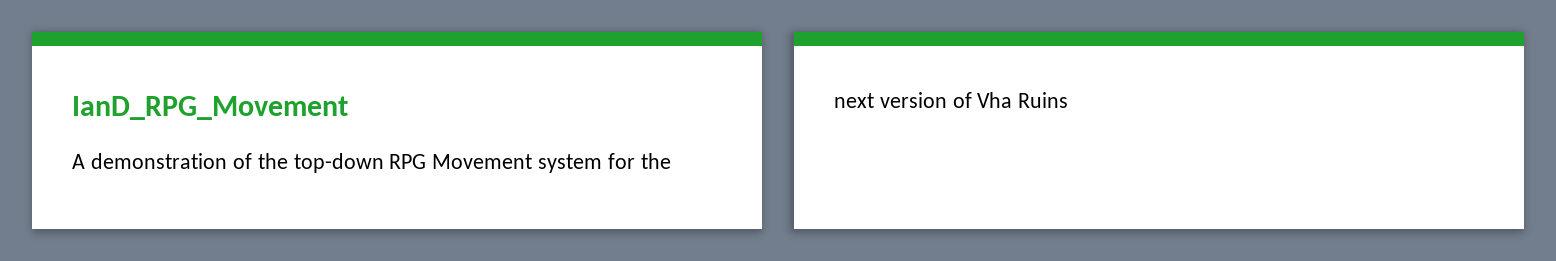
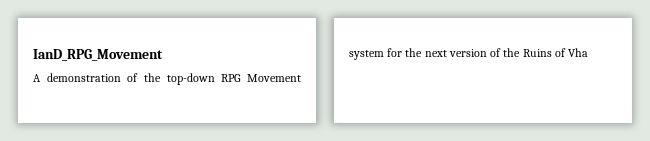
- A demonstration of the top-down RPG Movement system for the next version of Vha Ruins
+ A demonstration of the top-down RPG Movement system for the next version of the Ruins of Vha

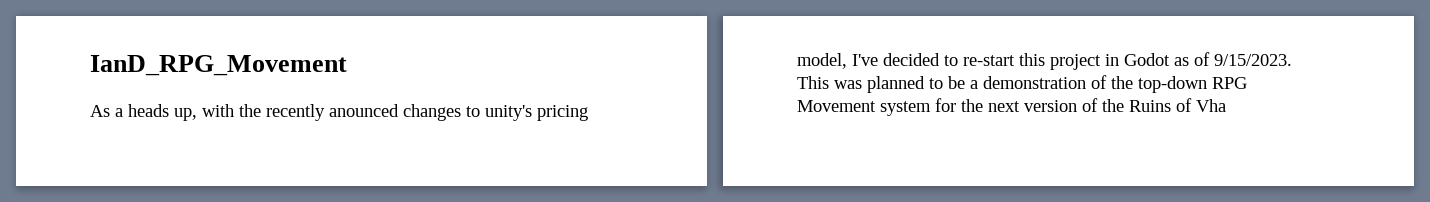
- A demonstration of the top-down RPG Movement system for the next version of the Ruins of Vha
+ As a heads up, with the recently anounced changes to unity's pricing model, I've decided to re-start this project in Godot as of 9/15/2023. This was planned to be a demonstration of the top-down RPG Movement system for the next version of the Ruins of Vha

